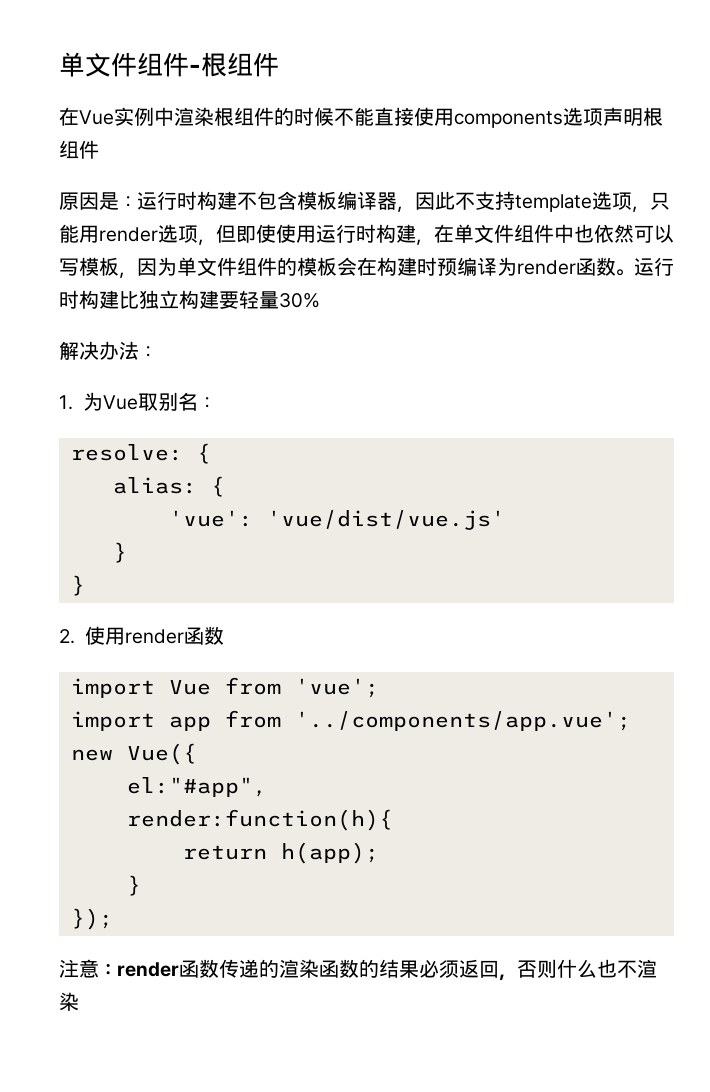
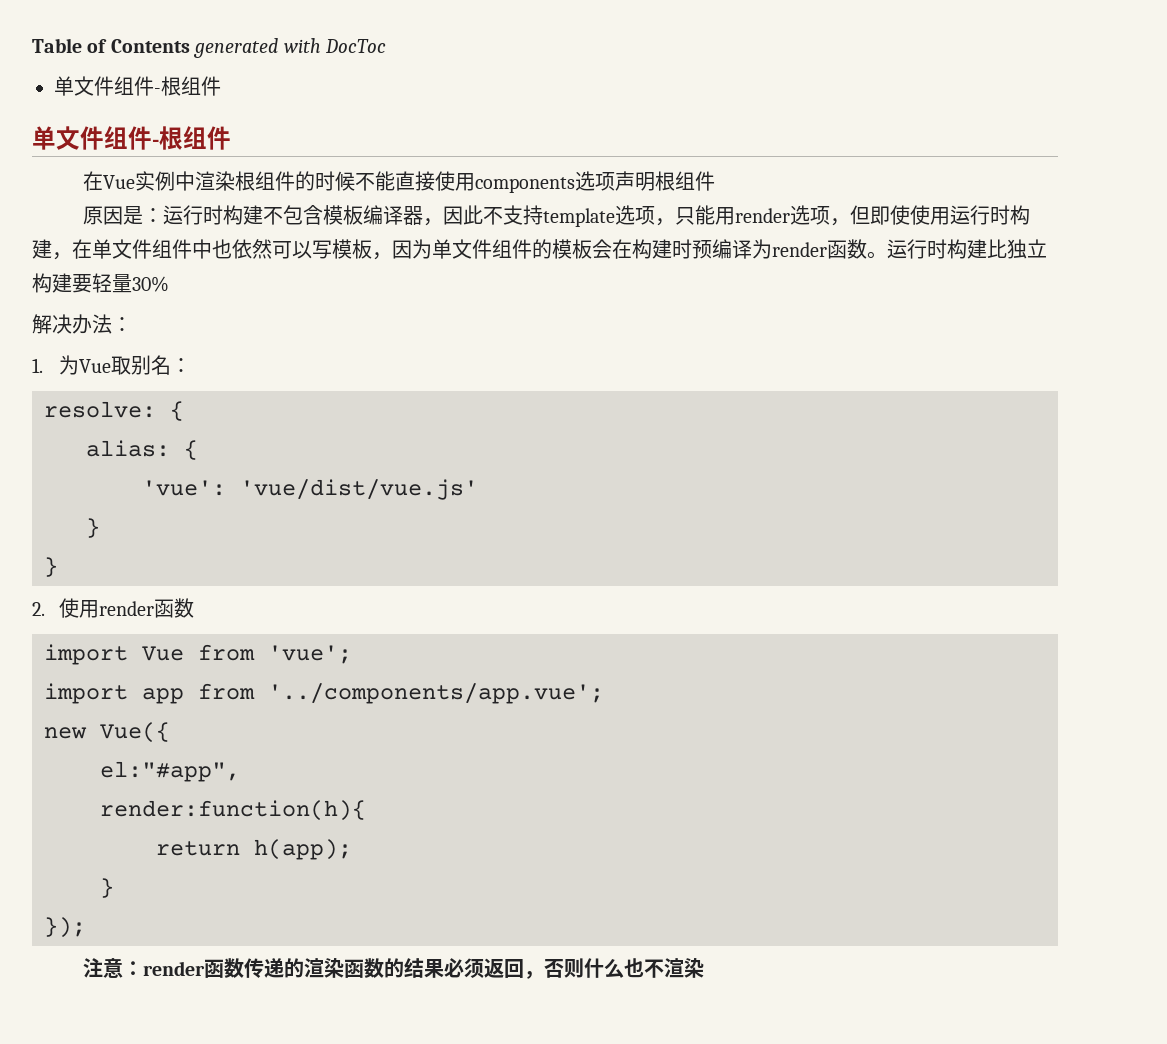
+ Table of Contents generated with DocToc
+ 单文件组件-根组件

